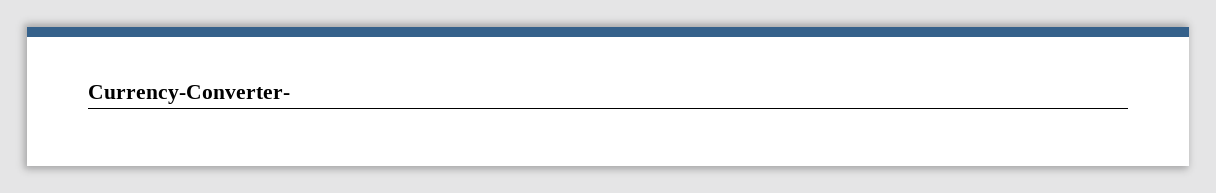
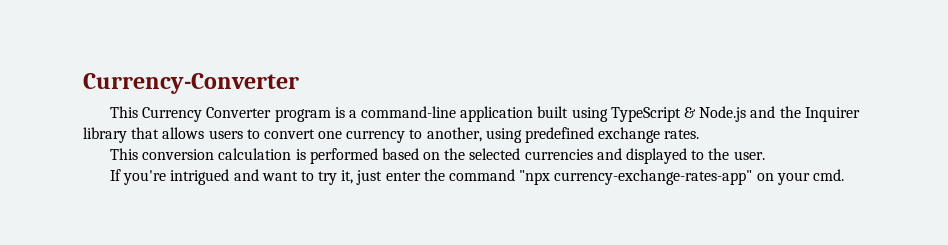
- Currency-Converter-
+ Currency-Converter
+ This Currency Converter program is a command-line application built using TypeScript & Node.js and the Inquirer library that allows users to convert one currency to another, using predefined exchange rates.
+ This conversion calculation is performed based on the selected currencies and displayed to the user.
+ If you're intrigued and want to try it, just enter the command "npx currency-exchange-rates-app" on your cmd.

